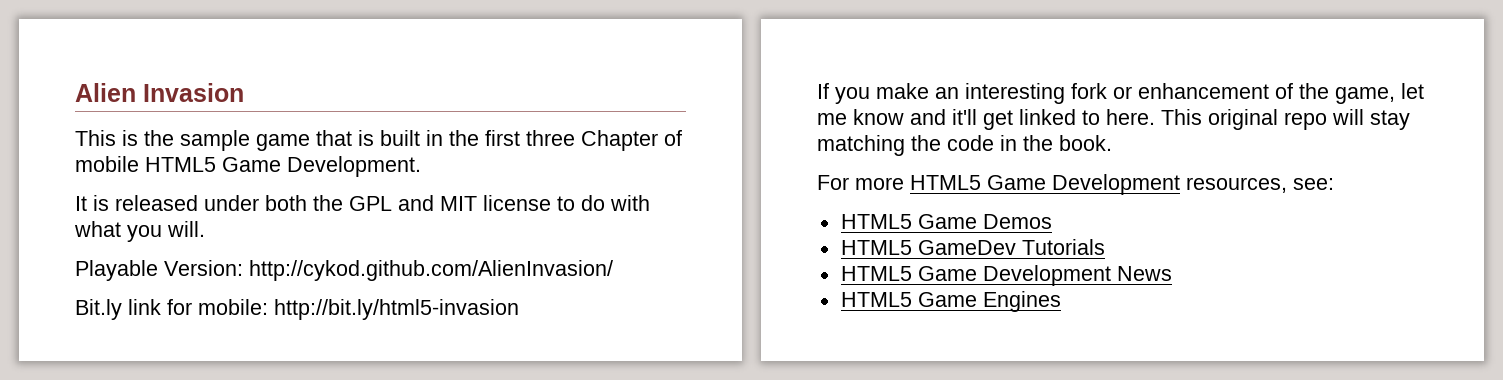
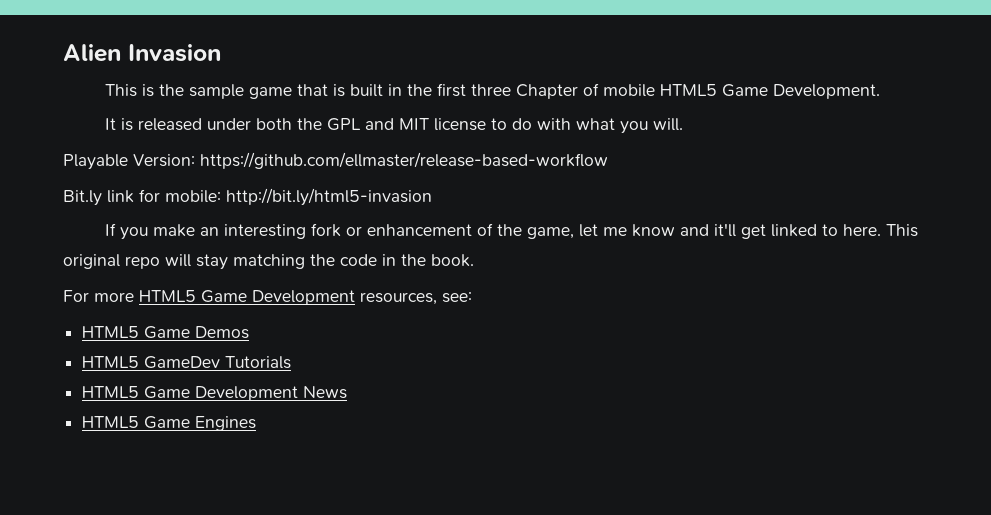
- Playable Version: http://cykod.github.com/AlienInvasion/
+ Playable Version: https://github.com/ellmaster/release-based-workflow

